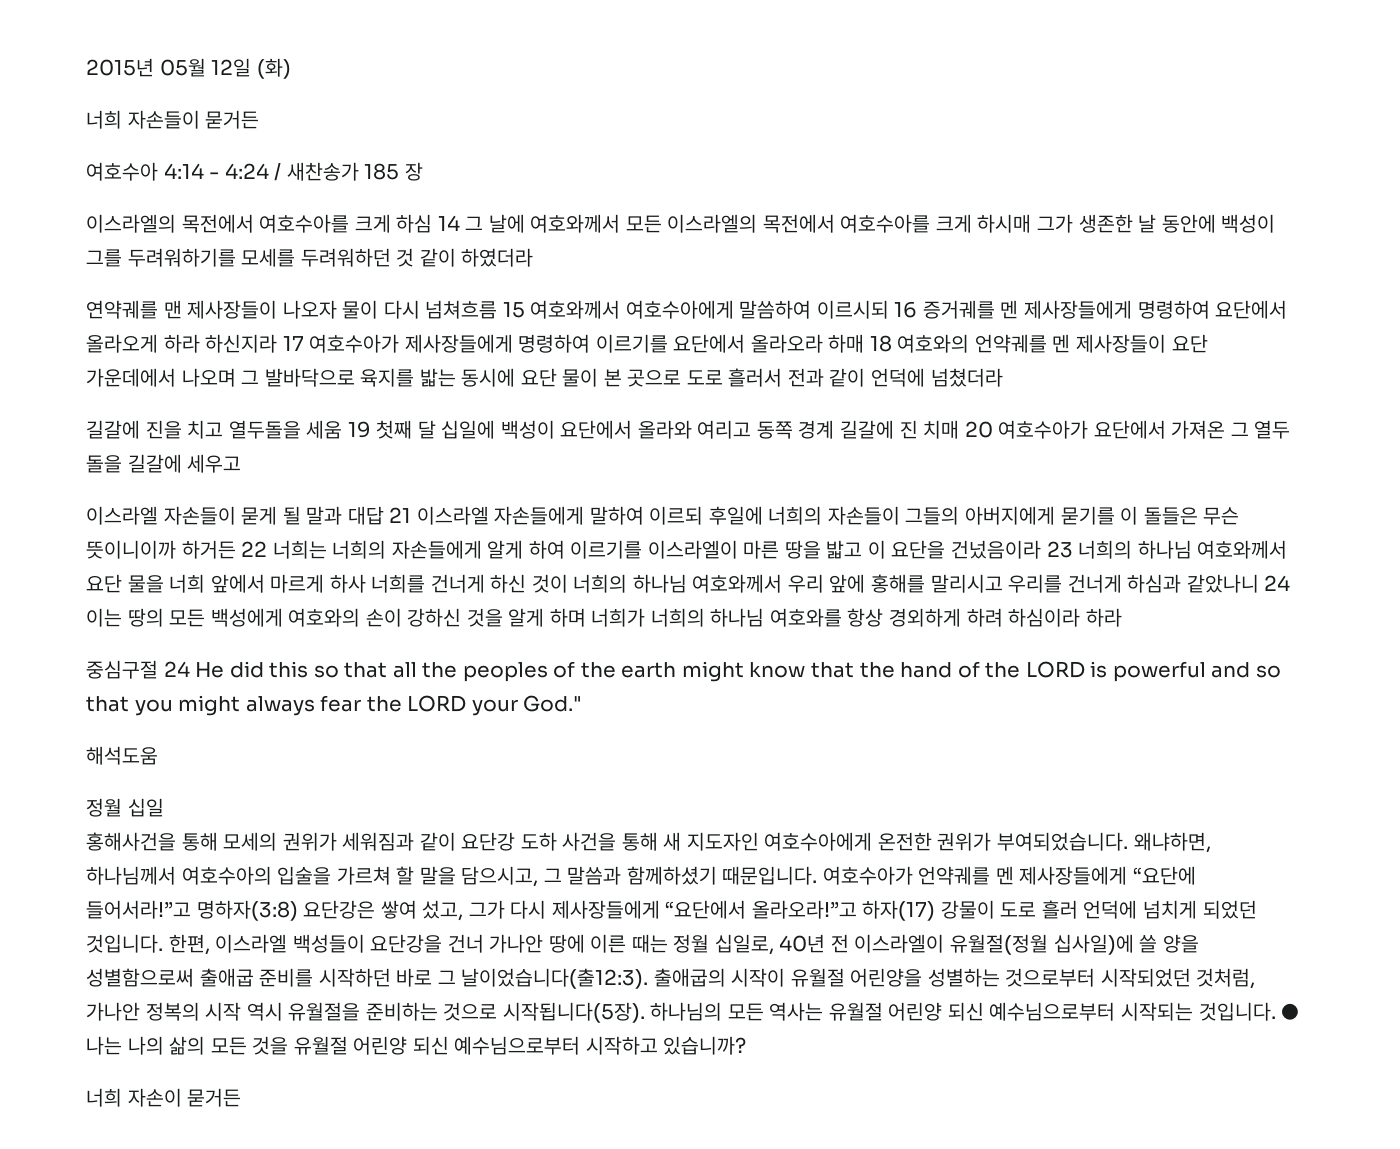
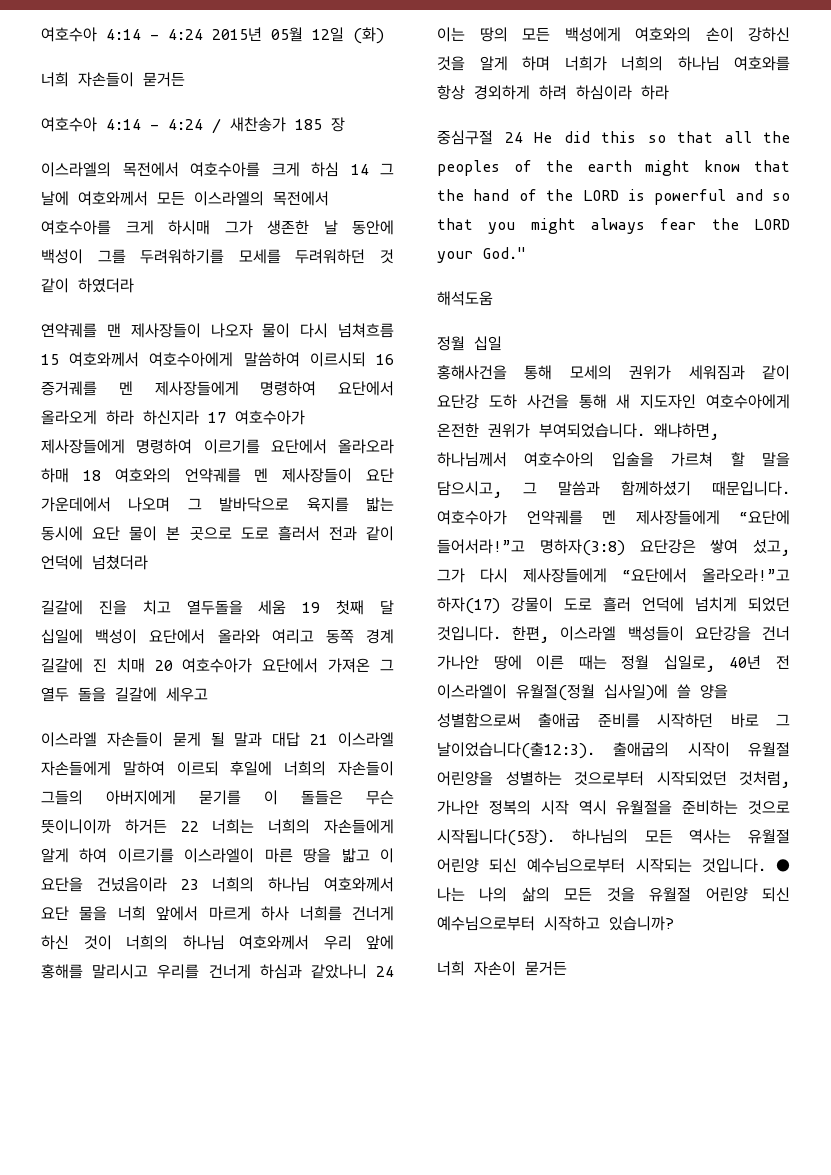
- 2015년 05월 12일 (화)
+ 여호수아 4:14 - 4:24 2015년 05월 12일 (화)

